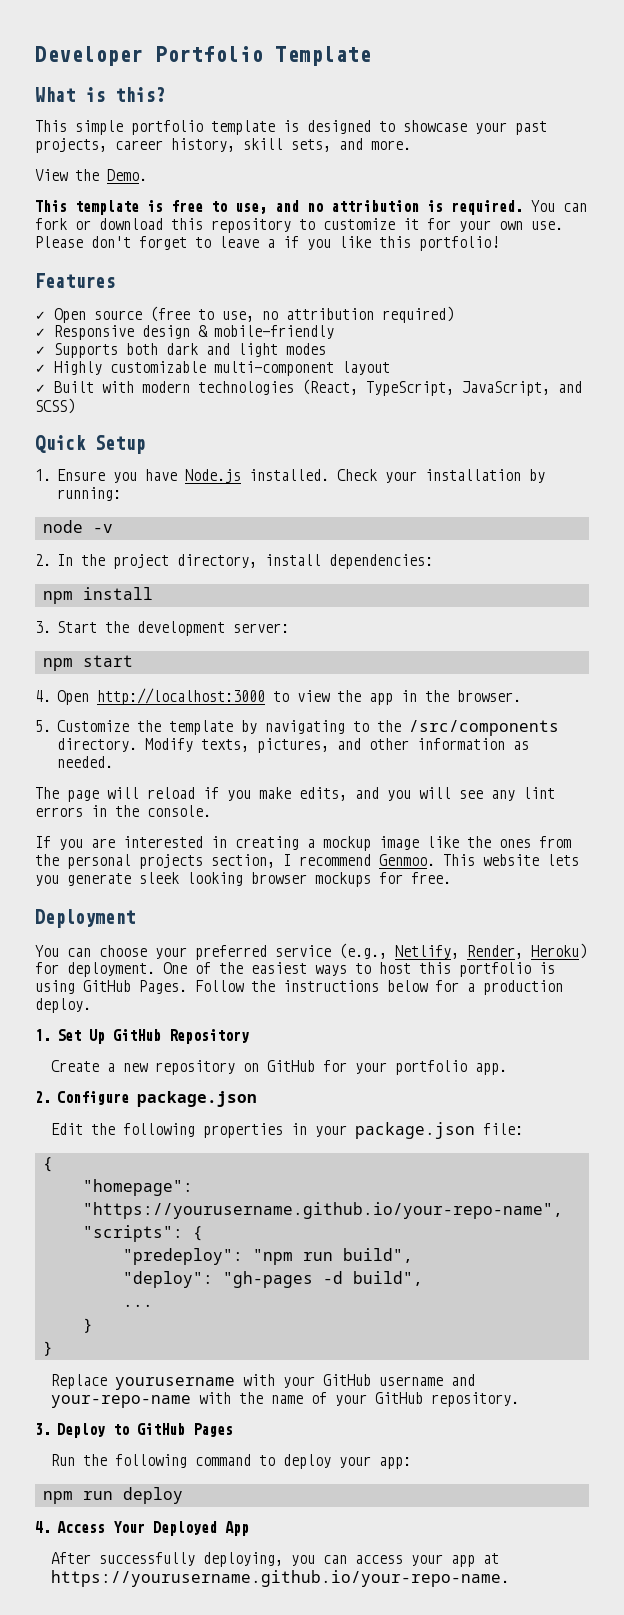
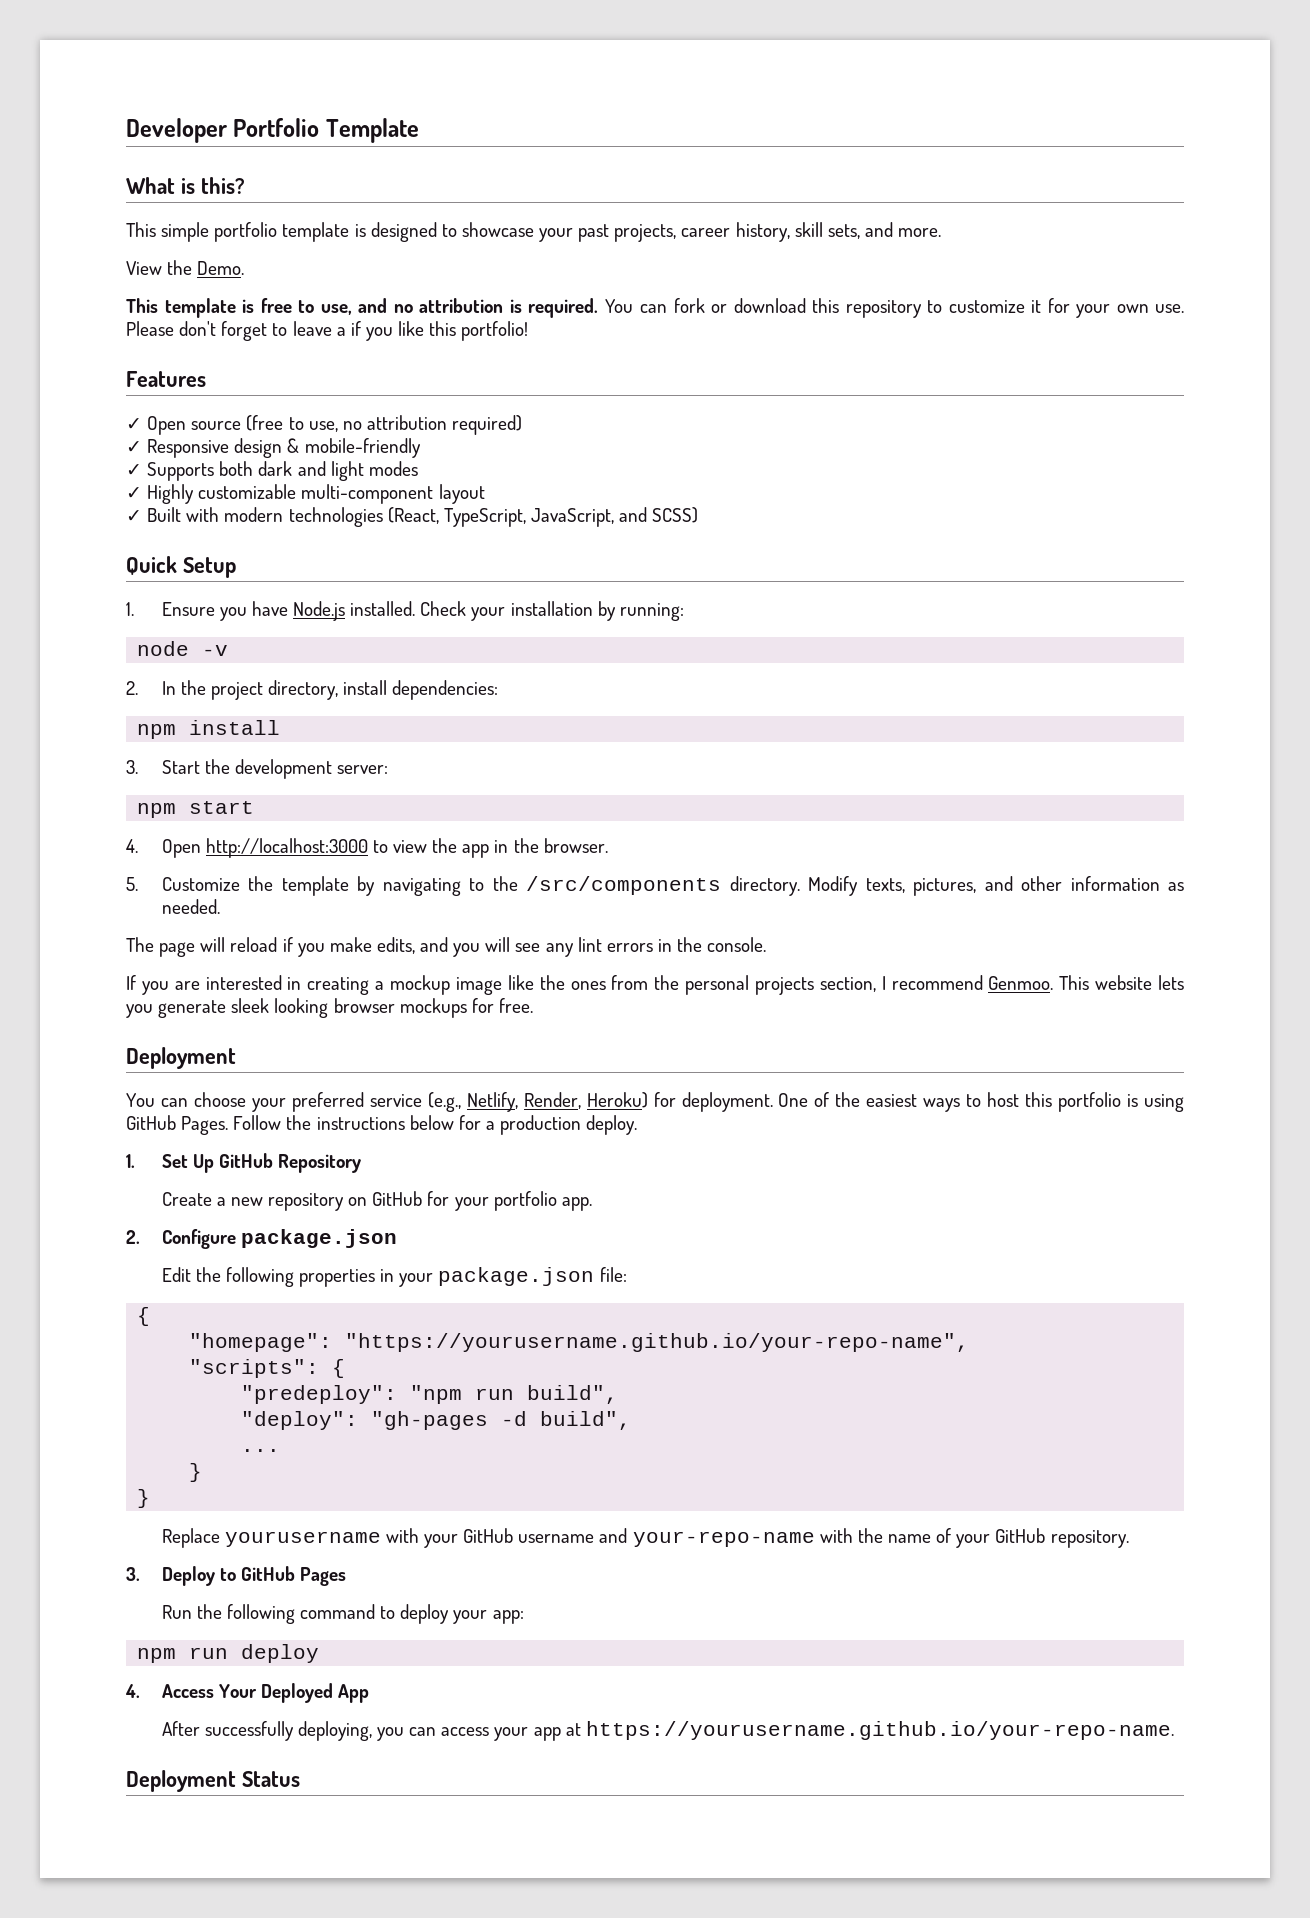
+ Deployment Status

